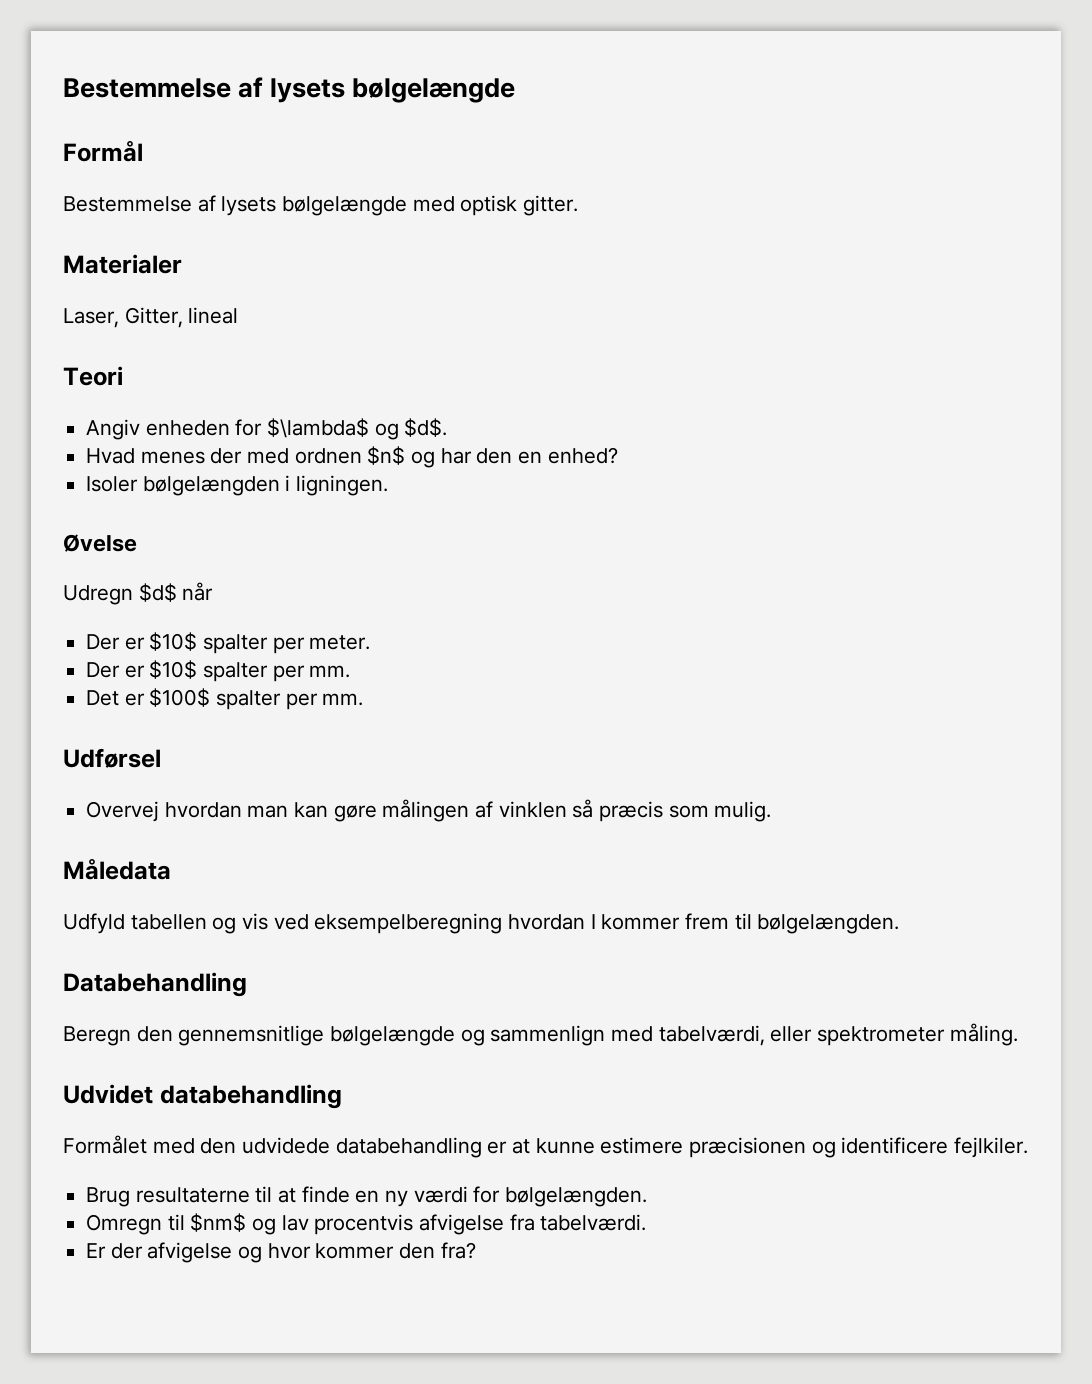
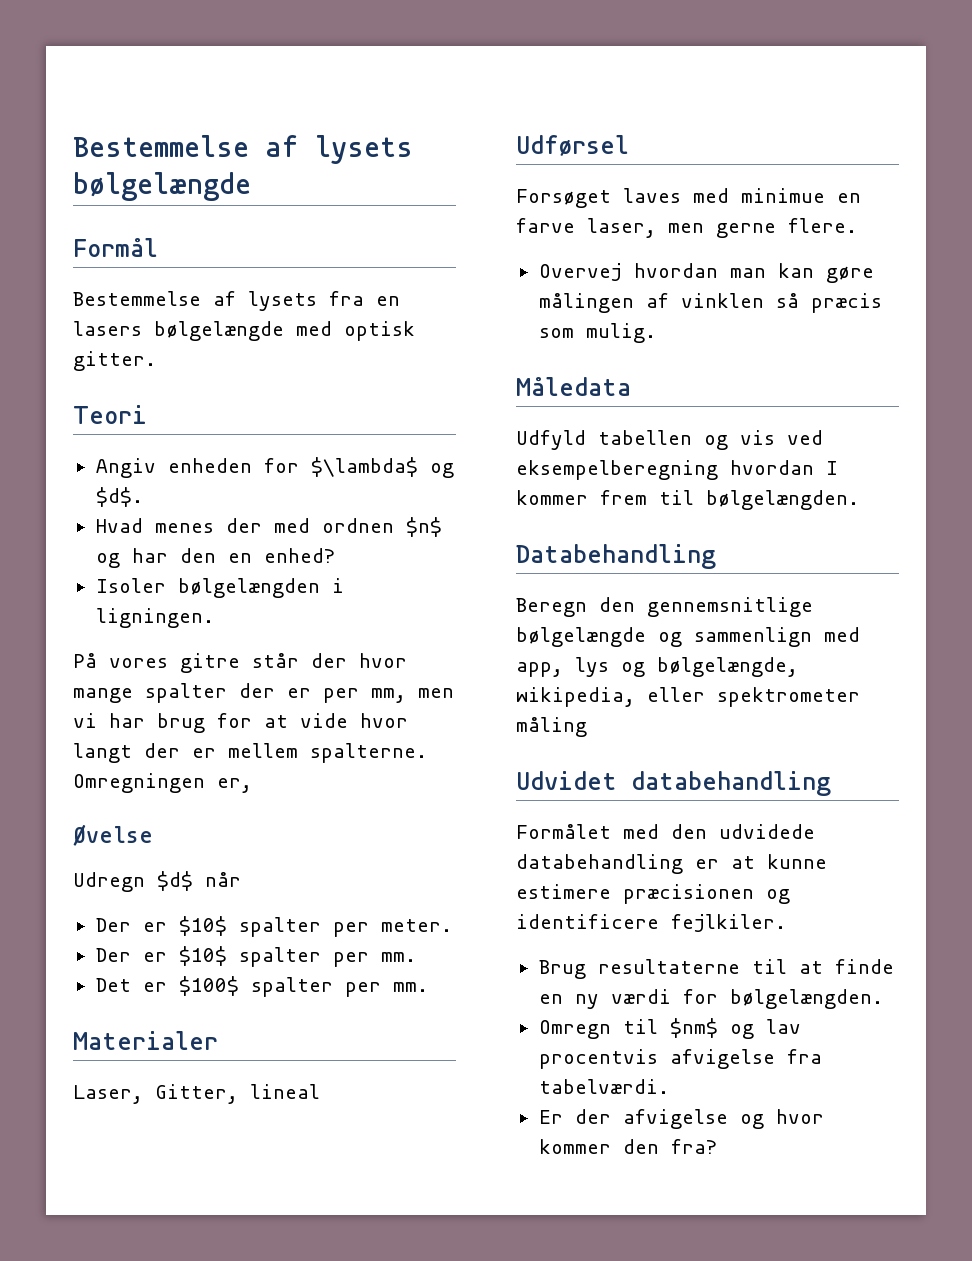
- Bestemmelse af lysets bølgelængde med optisk gitter.
+ Bestemmelse af lysets fra en lasers bølgelængde med optisk gitter.
- Materialer
- Laser, Gitter, lineal
+ På vores gitre står der hvor mange spalter der er per mm, men vi har brug for at vide hvor langt der er mellem spalterne. Omregningen er,
+ Materialer
+ Laser, Gitter, lineal
  Udførsel
+ Forsøget laves med minimue en farve laser, men gerne flere.
- Beregn den gennemsnitlige bølgelængde og sammenlign med tabelværdi, eller spektrometer måling.
+ Beregn den gennemsnitlige bølgelængde og sammenlign med app, lys og bølgelængde, wikipedia, eller spektrometer måling

